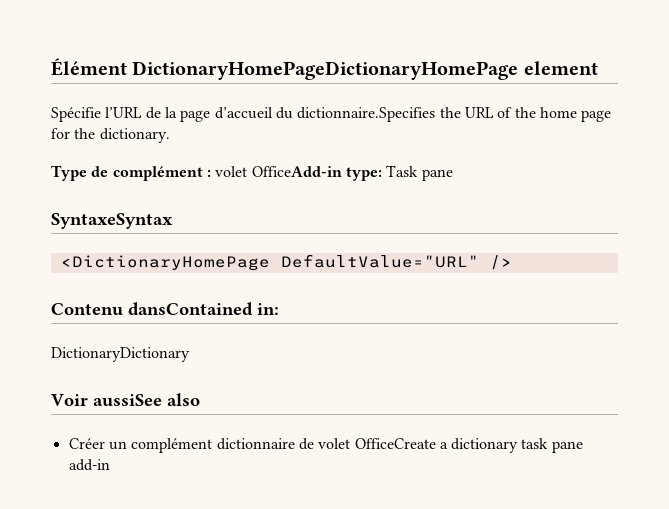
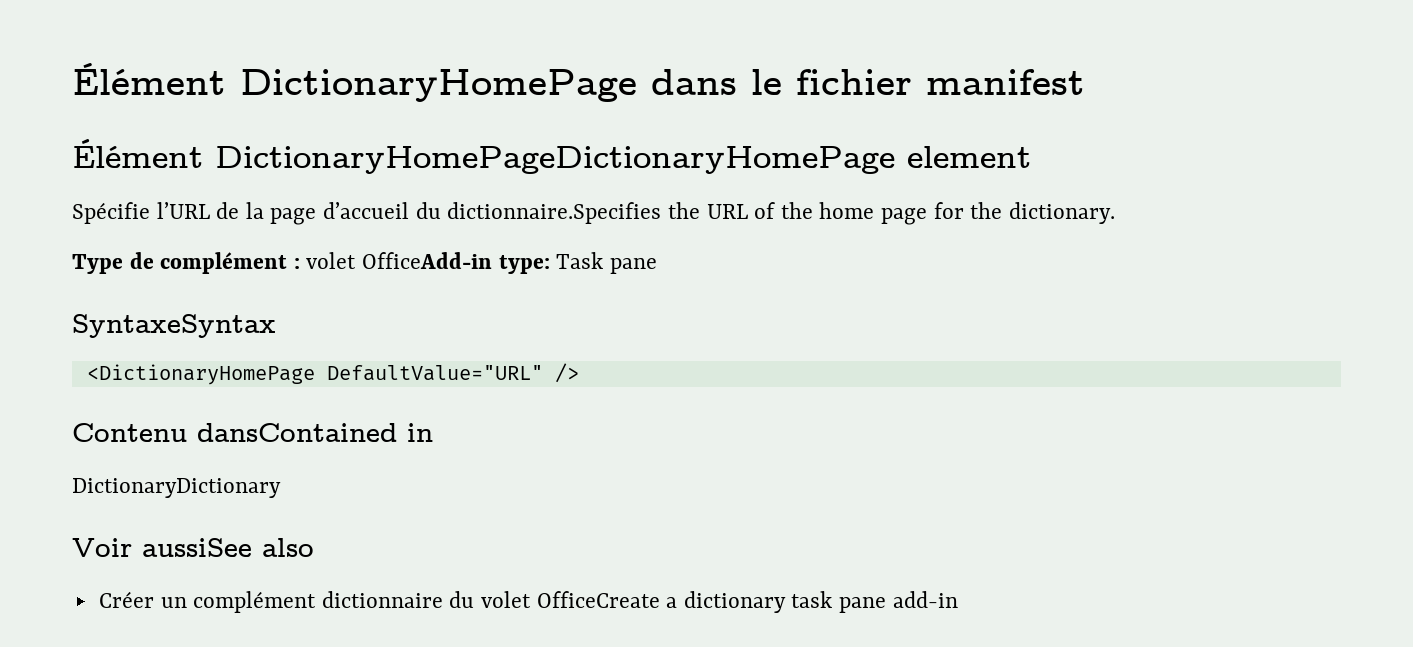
+ Élément DictionaryHomePage dans le fichier manifest
- Contenu dansContained in:
+ Contenu dansContained in
- Créer un complément dictionnaire de volet OfficeCreate a dictionary task pane add-in
+ Créer un complément dictionnaire du volet OfficeCreate a dictionary task pane add-in

